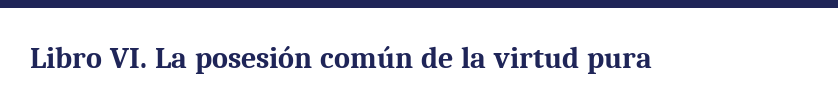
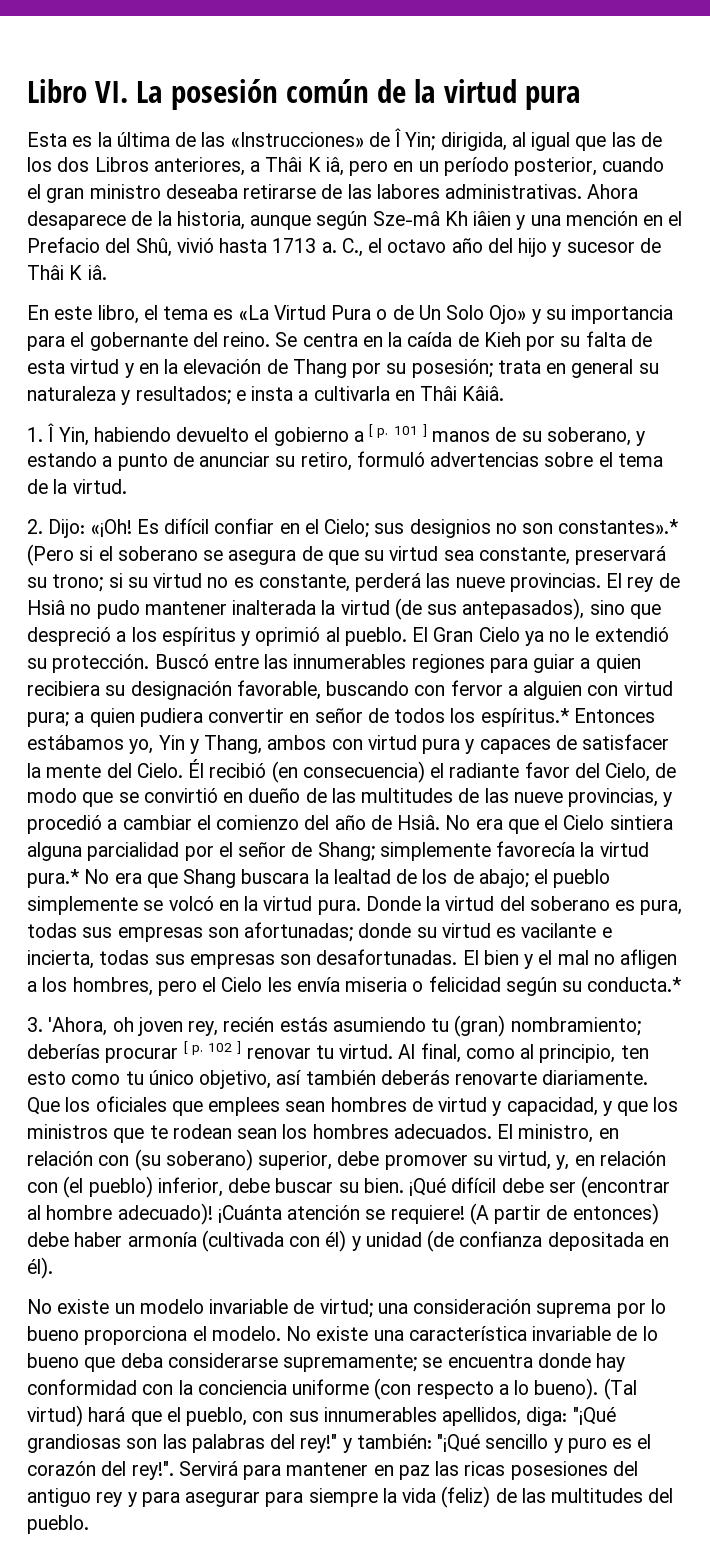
+ Esta es la última de las «Instrucciones» de Î Yin; dirigida, al igual que las de los dos Libros anteriores, a Thâi K iâ, pero en un período posterior, cuando el gran ministro deseaba retirarse de las labores administrativas. Ahora desaparece de la historia, aunque según Sze-mâ Kh iâien y una mención en el Prefacio del Shû, vivió hasta 1713 a. C., el octavo año del hijo y sucesor de Thâi K iâ.
+ En este libro, el tema es «La Virtud Pura o de Un Solo Ojo» y su importancia para el gobernante del reino. Se centra en la caída de Kieh por su falta de esta virtud y en la elevación de Thang por su posesión; trata en general su naturaleza y resultados; e insta a cultivarla en Thâi Kâiâ.
+ 1. Î Yin, habiendo devuelto el gobierno a [ p. 101 ] manos de su soberano, y estando a punto de anunciar su retiro, formuló advertencias sobre el tema de la virtud.
+ 2. Dijo: «¡Oh! Es difícil confiar en el Cielo; sus designios no son constantes».* (Pero si el soberano se asegura de que su virtud sea constante, preservará su trono; si su virtud no es constante, perderá las nueve provincias. El rey de Hsiâ no pudo mantener inalterada la virtud (de sus antepasados), sino que despreció a los espíritus y oprimió al pueblo. El Gran Cielo ya no le extendió su protección. Buscó entre las innumerables regiones para guiar a quien recibiera su designación favorable, buscando con fervor a alguien con virtud pura; a quien pudiera convertir en señor de todos los espíritus.* Entonces estábamos yo, Yin y Thang, ambos con virtud pura y capaces de satisfacer la mente del Cielo. Él recibió (en consecuencia) el radiante favor del Cielo, de modo que se convirtió en dueño de las multitudes de las nueve provincias, y procedió a cambiar el comienzo del año de Hsiâ. No era que el Cielo sintiera alguna parcialidad por el señor de Shang; simplemente favorecía la virtud pura.* No era que Shang buscara la lealtad de los de abajo; el pueblo simplemente se volcó en la virtud pura. Donde la virtud del soberano es pura, todas sus empresas son afortunadas; donde su virtud es vacilante e incierta, todas sus empresas son desafortunadas. El bien y el mal no afligen a los hombres, pero el Cielo les envía miseria o felicidad según su conducta.*
+ 3. 'Ahora, oh joven rey, recién estás asumiendo tu (gran) nombramiento; deberías procurar [ p. 102 ] renovar tu virtud. Al final, como al principio, ten esto como tu único objetivo, así también deberás renovarte diariamente. Que los oficiales que emplees sean hombres de virtud y capacidad, y que los ministros que te rodean sean los hombres adecuados. El ministro, en relación con (su soberano) superior, debe promover su virtud, y, en relación con (el pueblo) inferior, debe buscar su bien. ¡Qué difícil debe ser (encontrar al hombre adecuado)! ¡Cuánta atención se requiere! (A partir de entonces) debe haber armonía (cultivada con él) y unidad (de confianza depositada en él).
+ No existe un modelo invariable de virtud; una consideración suprema por lo bueno proporciona el modelo. No existe una característica invariable de lo bueno que deba considerarse supremamente; se encuentra donde hay conformidad con la conciencia uniforme (con respecto a lo bueno). (Tal virtud) hará que el pueblo, con sus innumerables apellidos, diga: "¡Qué grandiosas son las palabras del rey!" y también: "¡Qué sencillo y puro es el corazón del rey!". Servirá para mantener en paz las ricas posesiones del antiguo rey y para asegurar para siempre la vida (feliz) de las multitudes del pueblo.

